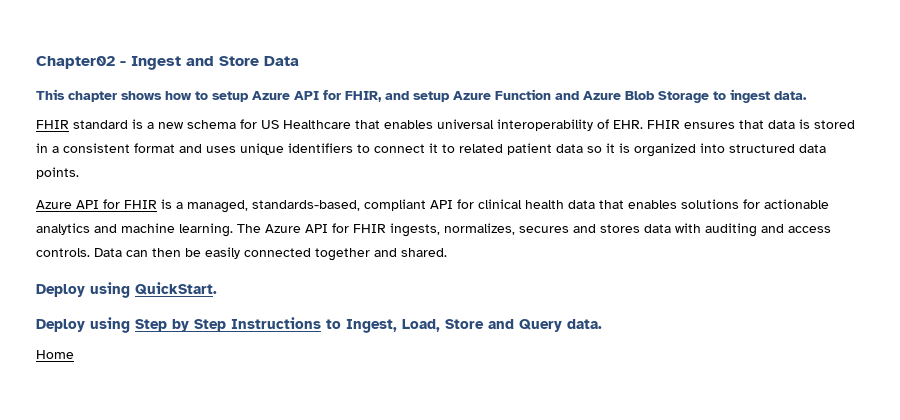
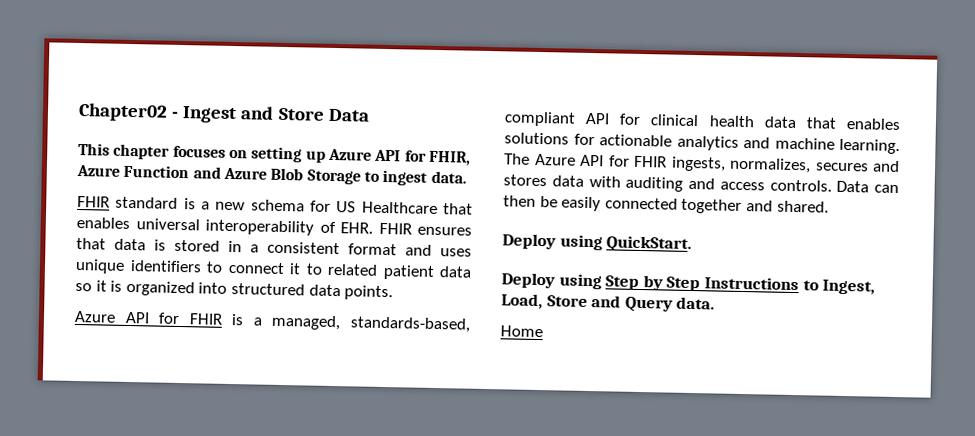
- This chapter shows how to setup Azure API for FHIR, and setup Azure Function and Azure Blob Storage to ingest data.
+ This chapter focuses on setting up Azure API for FHIR, Azure Function and Azure Blob Storage to ingest data.

